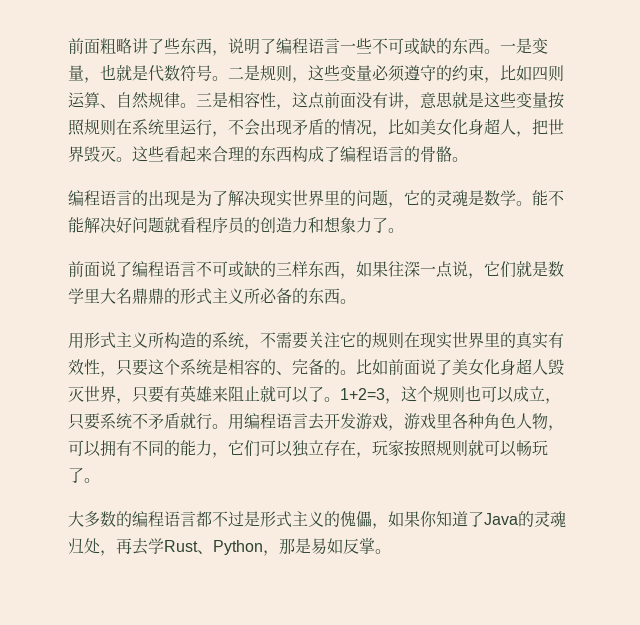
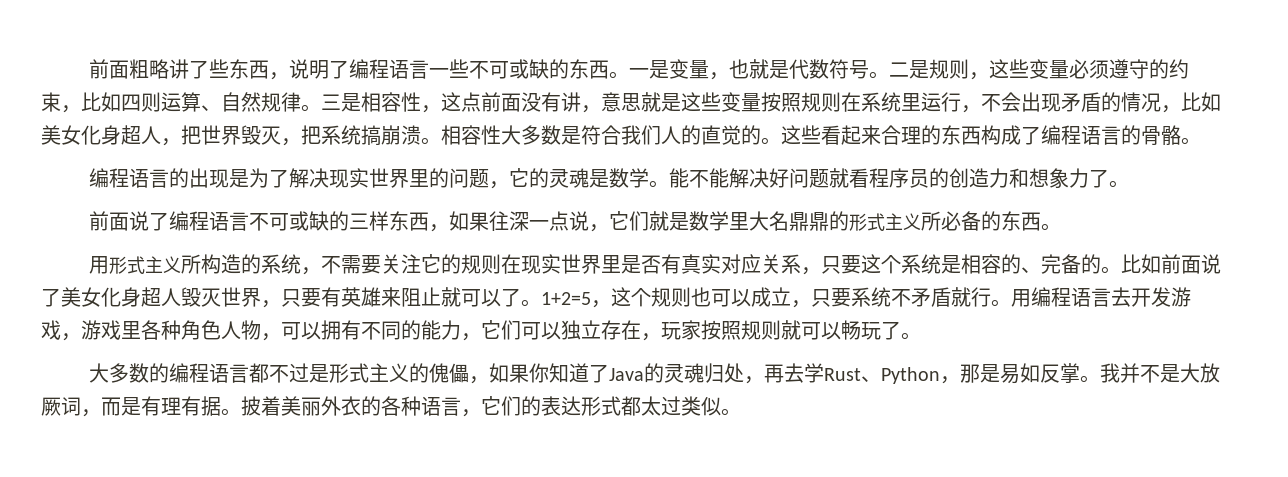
- 三是相容性，这点前面没有讲，意思就是这些变量按照规则在系统里运行，不会出现矛盾的情况，比如美女化身超人，把世界毁灭。
+ 三是相容性，这点前面没有讲，意思就是这些变量按照规则在系统里运行，不会出现矛盾的情况，比如美女化身超人，把世界毁灭，把系统搞崩溃。相容性大多数是符合我们人的直觉的。
- 用形式主义所构造的系统，不需要关注它的规则在现实世界里的真实有效性，只要这个系统是相容的、完备的。
+ 用形式主义所构造的系统，不需要关注它的规则在现实世界里是否有真实对应关系，只要这个系统是相容的、完备的。
- 1+2=3，这个规则也可以成立，只要系统不矛盾就行。
+ 1+2=5，这个规则也可以成立，只要系统不矛盾就行。
+ 我并不是大放厥词，而是有理有据。披着美丽外衣的各种语言，它们的表达形式都太过类似。

